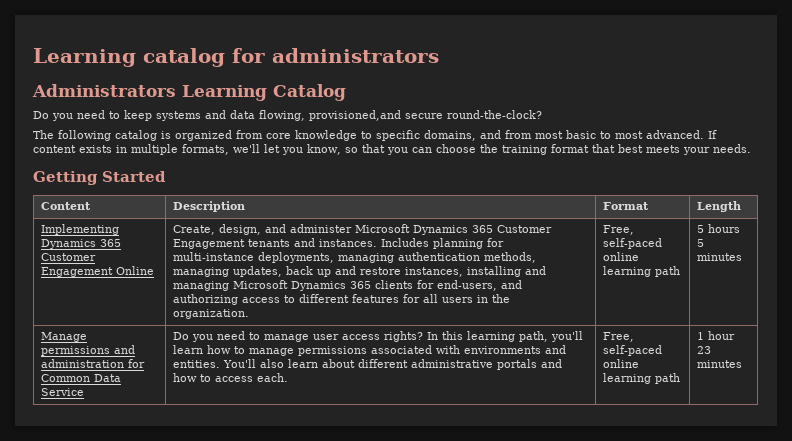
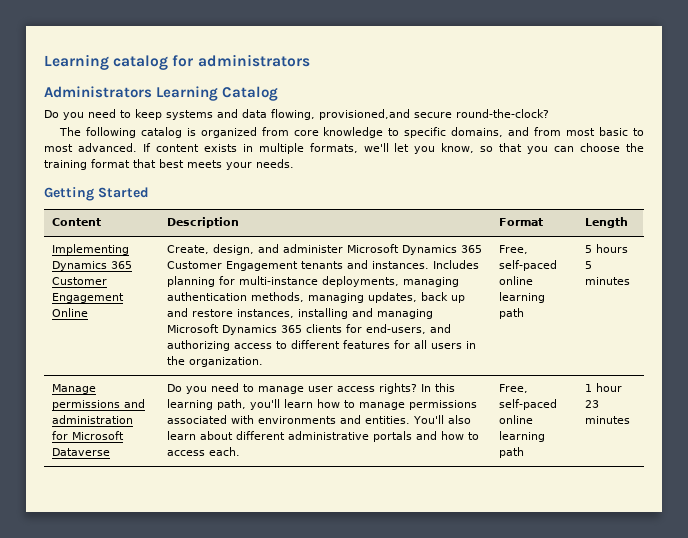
- Manage permissions and administration for Common Data Service
+ Manage permissions and administration for Microsoft Dataverse

